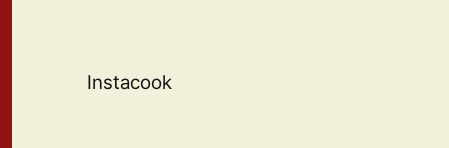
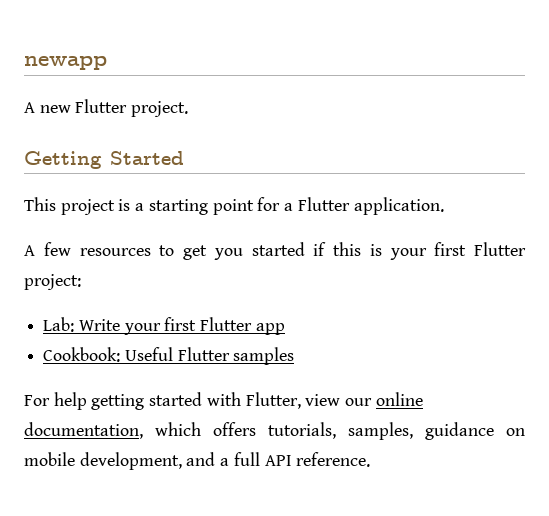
- Instacook
+ newapp
+ A new Flutter project.
+ Getting Started
+ This project is a starting point for a Flutter application.
+ A few resources to get you started if this is your first Flutter project:
+ Lab: Write your first Flutter app
+ Cookbook: Useful Flutter samples
+ For help getting started with Flutter, view our online documentation, which offers tutorials, samples, guidance on mobile development, and a full API reference.

